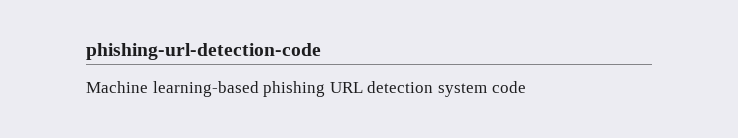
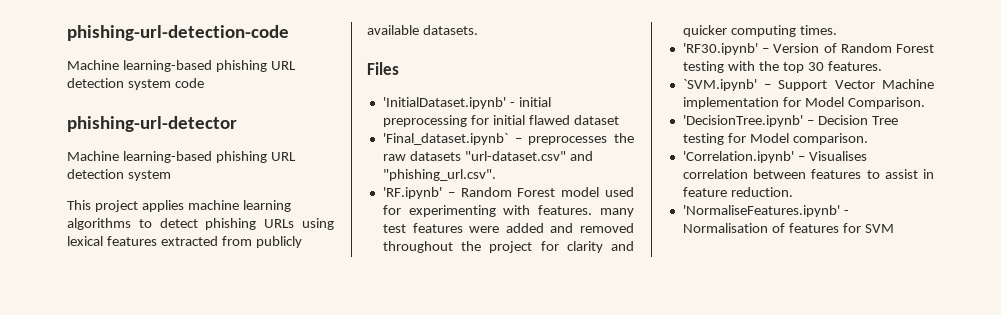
+ phishing-url-detector
+ Machine learning-based phishing URL detection system
+ This project applies machine learning algorithms to detect phishing URLs using lexical features extracted from publicly available datasets.
+ Files
+ 'InitialDataset.ipynb' - initial preprocessing for initial flawed dataset
+ 'Final_dataset.ipynb` – preprocesses the raw datasets "url-dataset.csv" and "phishing_url.csv".
+ 'RF.ipynb' – Random Forest model used for experimenting with features. many test features were added and removed throughout the project for clarity and quicker computing times.
+ 'RF30.ipynb' – Version of Random Forest testing with the top 30 features.
+ `SVM.ipynb' – Support Vector Machine implementation for Model Comparison.
+ 'DecisionTree.ipynb' – Decision Tree testing for Model comparison.
+ 'Correlation.ipynb' – Visualises correlation between features to assist in feature reduction.
+ 'NormaliseFeatures.ipynb' - Normalisation of features for SVM

